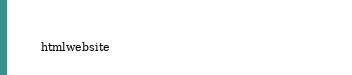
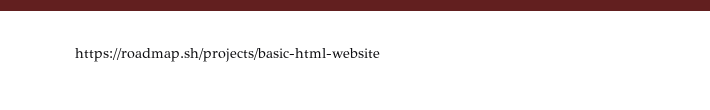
- htmlwebsite
+ https://roadmap.sh/projects/basic-html-website

